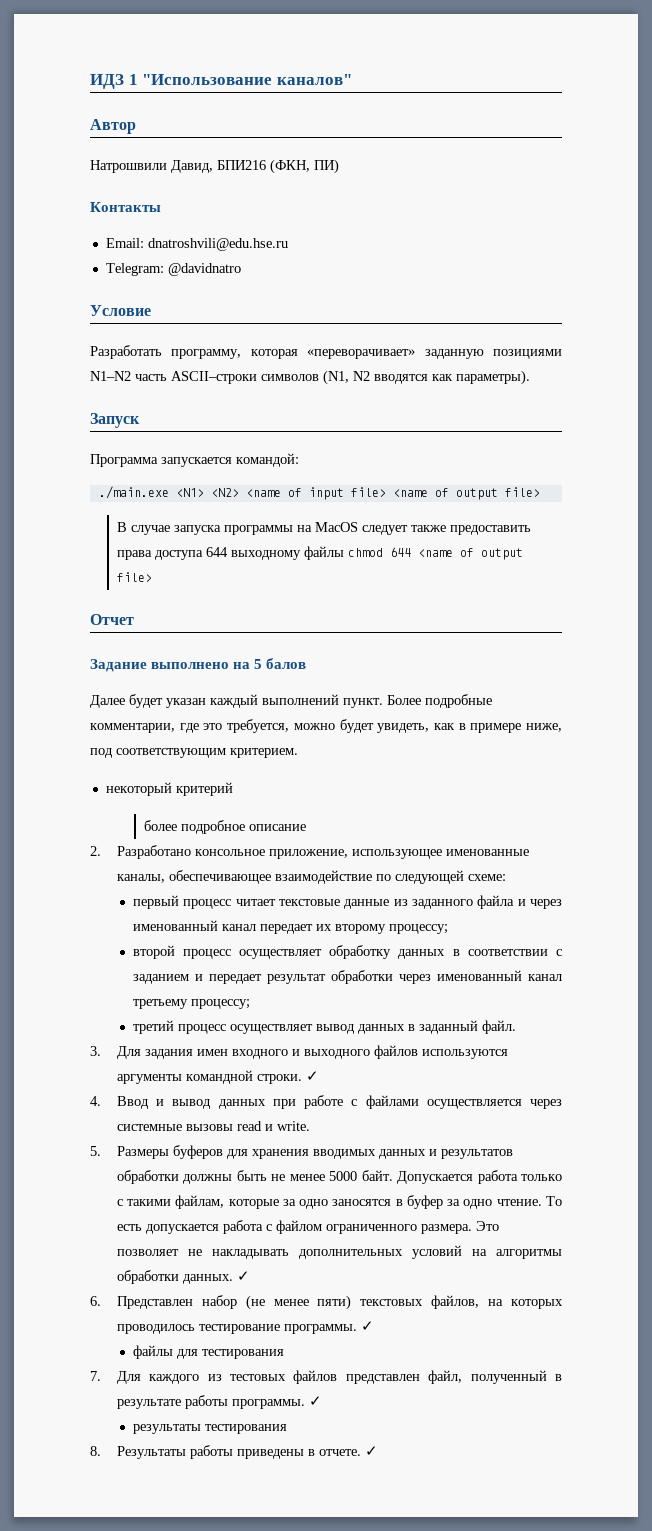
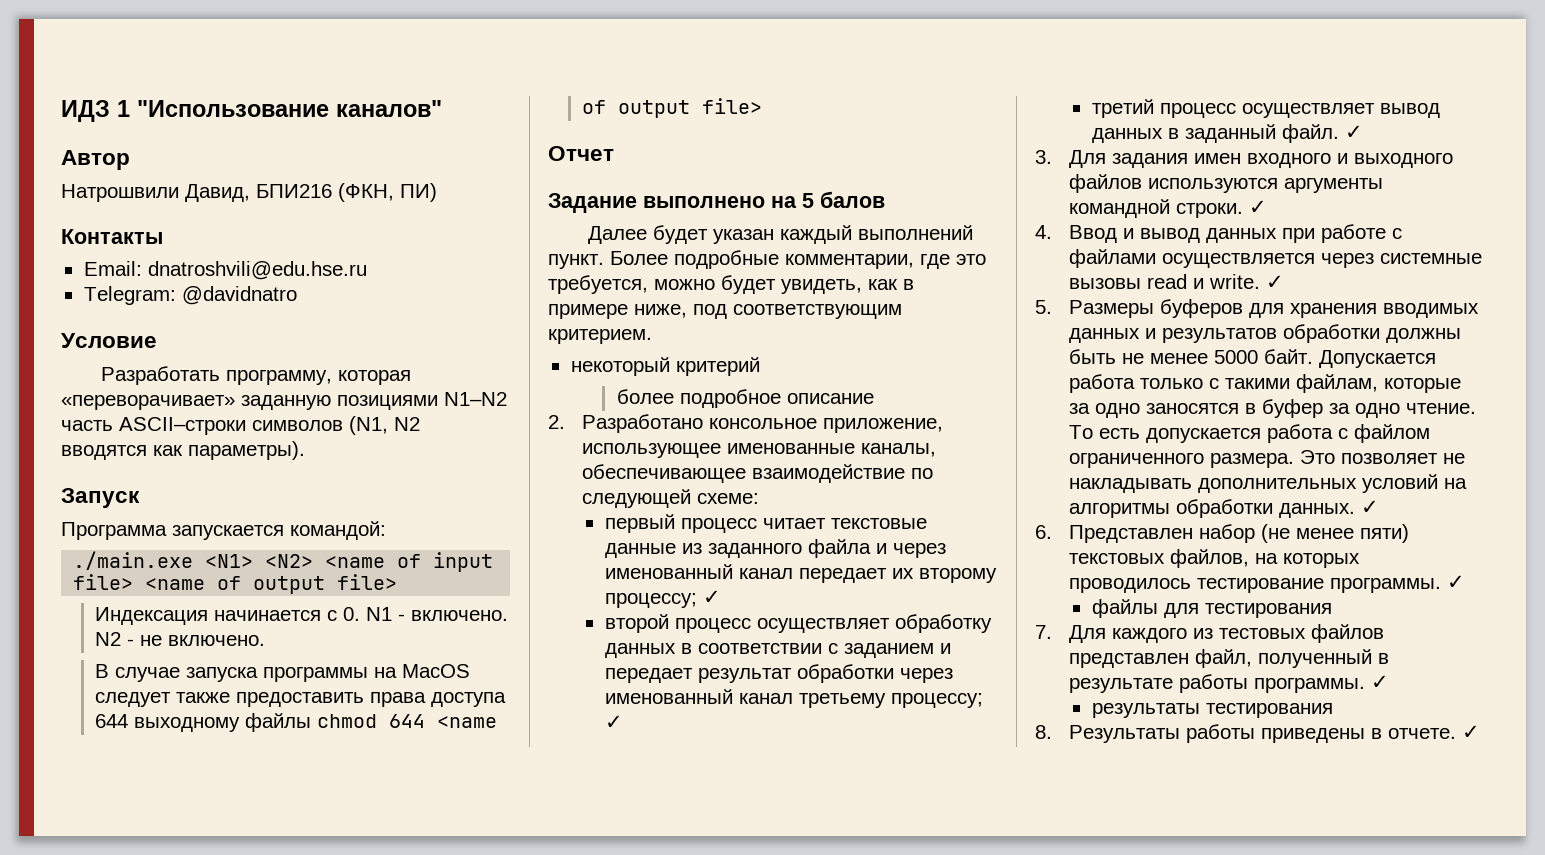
+ Индексация начинается с 0. N1 - включено. N2 - не включено.
- первый процесс читает текстовые данные из заданного файла и через именованный канал передает их второму процессу;
+ первый процесс читает текстовые данные из заданного файла и через именованный канал передает их второму процессу; ✓
- второй процесс осуществляет обработку данных в соответствии с заданием и передает результат обработки через именованный канал третьему процессу;
+ второй процесс осуществляет обработку данных в соответствии с заданием и передает результат обработки через именованный канал третьему процессу; ✓
- третий процесс осуществляет вывод данных в заданный файл.
+ третий процесс осуществляет вывод данных в заданный файл. ✓
- 4. Ввод и вывод данных при работе с файлами осуществляется через системные вызовы read и write.
+ 4. Ввод и вывод данных при работе с файлами осуществляется через системные вызовы read и write. ✓

